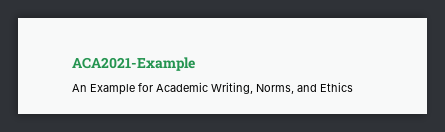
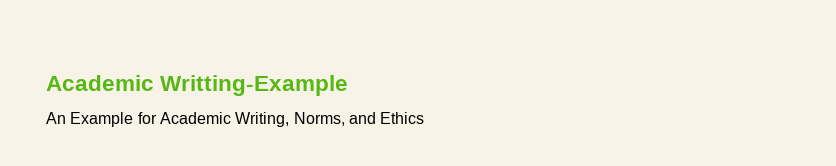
- ACA2021-Example
+ Academic Writting-Example

